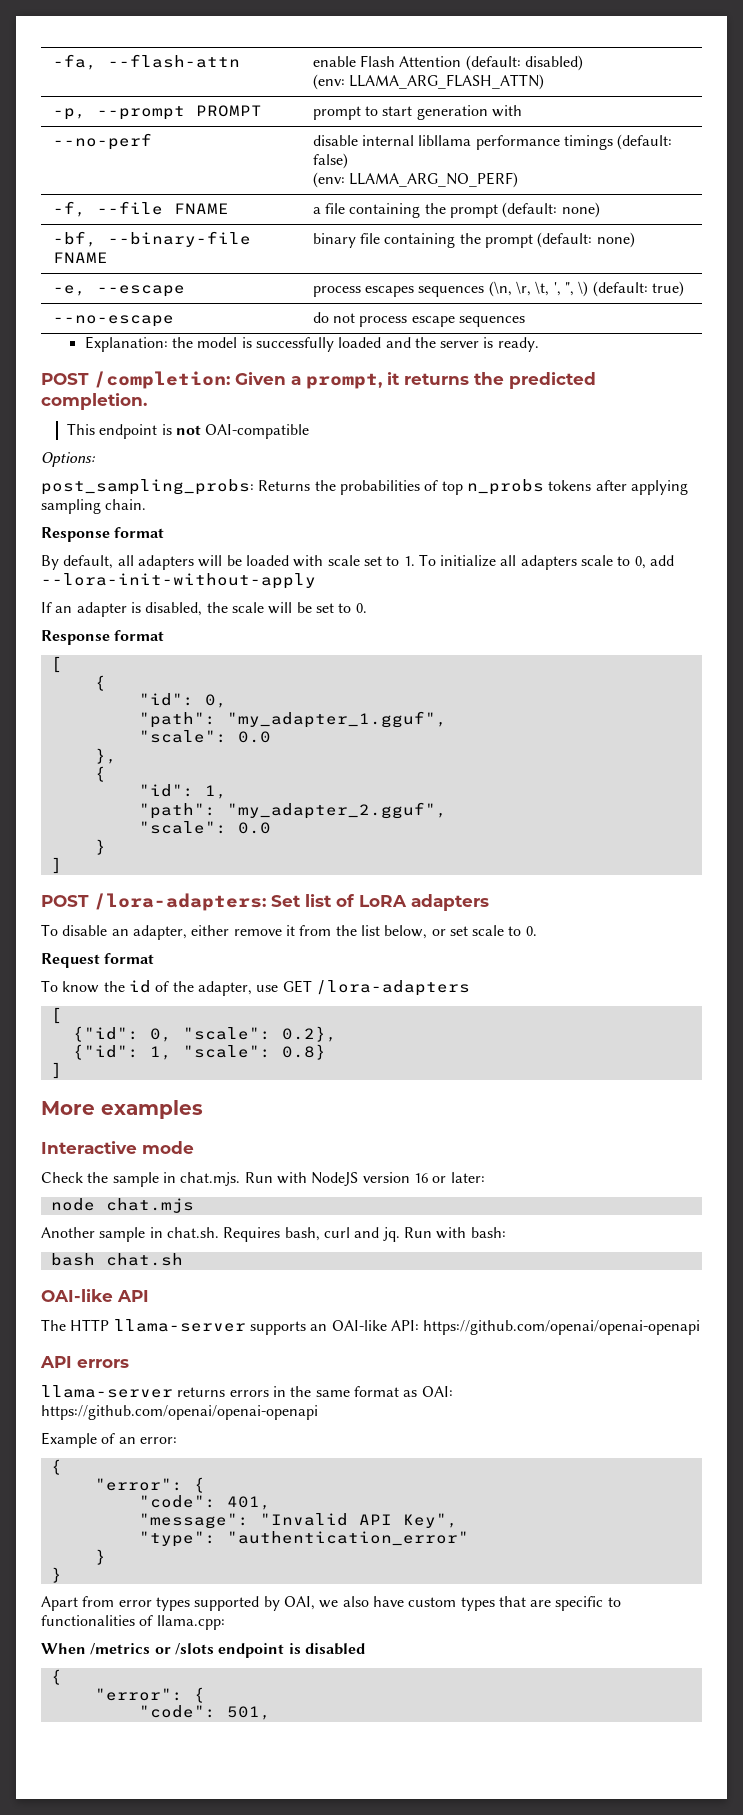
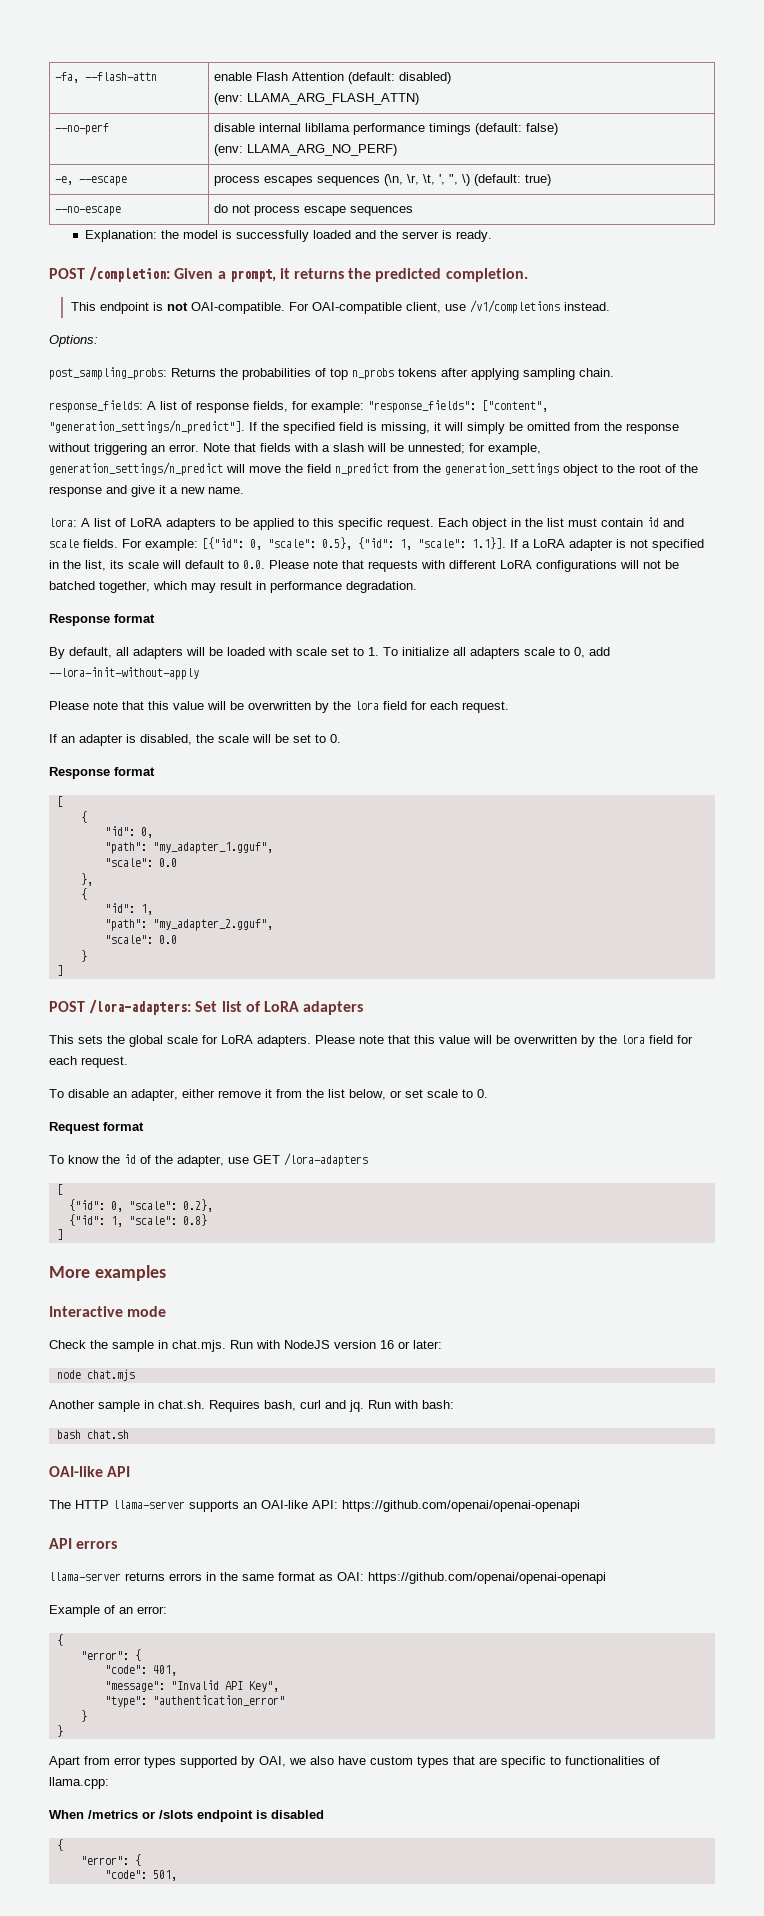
- -p, --prompt PROMPT | prompt to start generation with
- -f, --file FNAME | a file containing the prompt (default: none)
- -bf, --binary-file FNAME | binary file containing the prompt (default: none)
- This endpoint is not OAI-compatible
+ This endpoint is not OAI-compatible. For OAI-compatible client, use /v1/completions instead.
+ response_fields: A list of response fields, for example: "response_fields": ["content", "generation_settings/n_predict"]. If the specified field is missing, it will simply be omitted from the response without triggering an error. Note that fields with a slash will be unnested; for example, generation_settings/n_predict will move the field n_predict from the generation_settings object to the root of the response and give it a new name.
+ lora: A list of LoRA adapters to be applied to this specific request. Each object in the list must contain id and scale fields. For example: [{"id": 0, "scale": 0.5}, {"id": 1, "scale": 1.1}]. If a LoRA adapter is not specified in the list, its scale will default to 0.0. Please note that requests with different LoRA configurations will not be batched together, which may result in performance degradation.
  By default, all adapters will be loaded with scale set to 1. To initialize all adapters scale to 0, add --lora-init-without-apply
+ Please note that this value will be overwritten by the lora field for each request.
+ This sets the global scale for LoRA adapters. Please note that this value will be overwritten by the lora field for each request.

